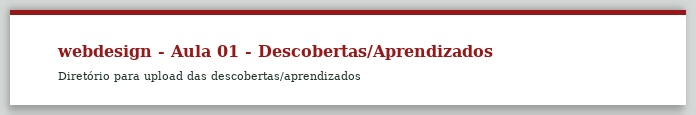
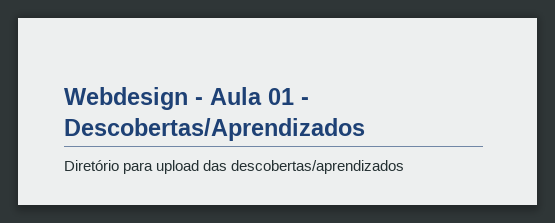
- webdesign - Aula 01 - Descobertas/Aprendizados
+ Webdesign - Aula 01 - Descobertas/Aprendizados

